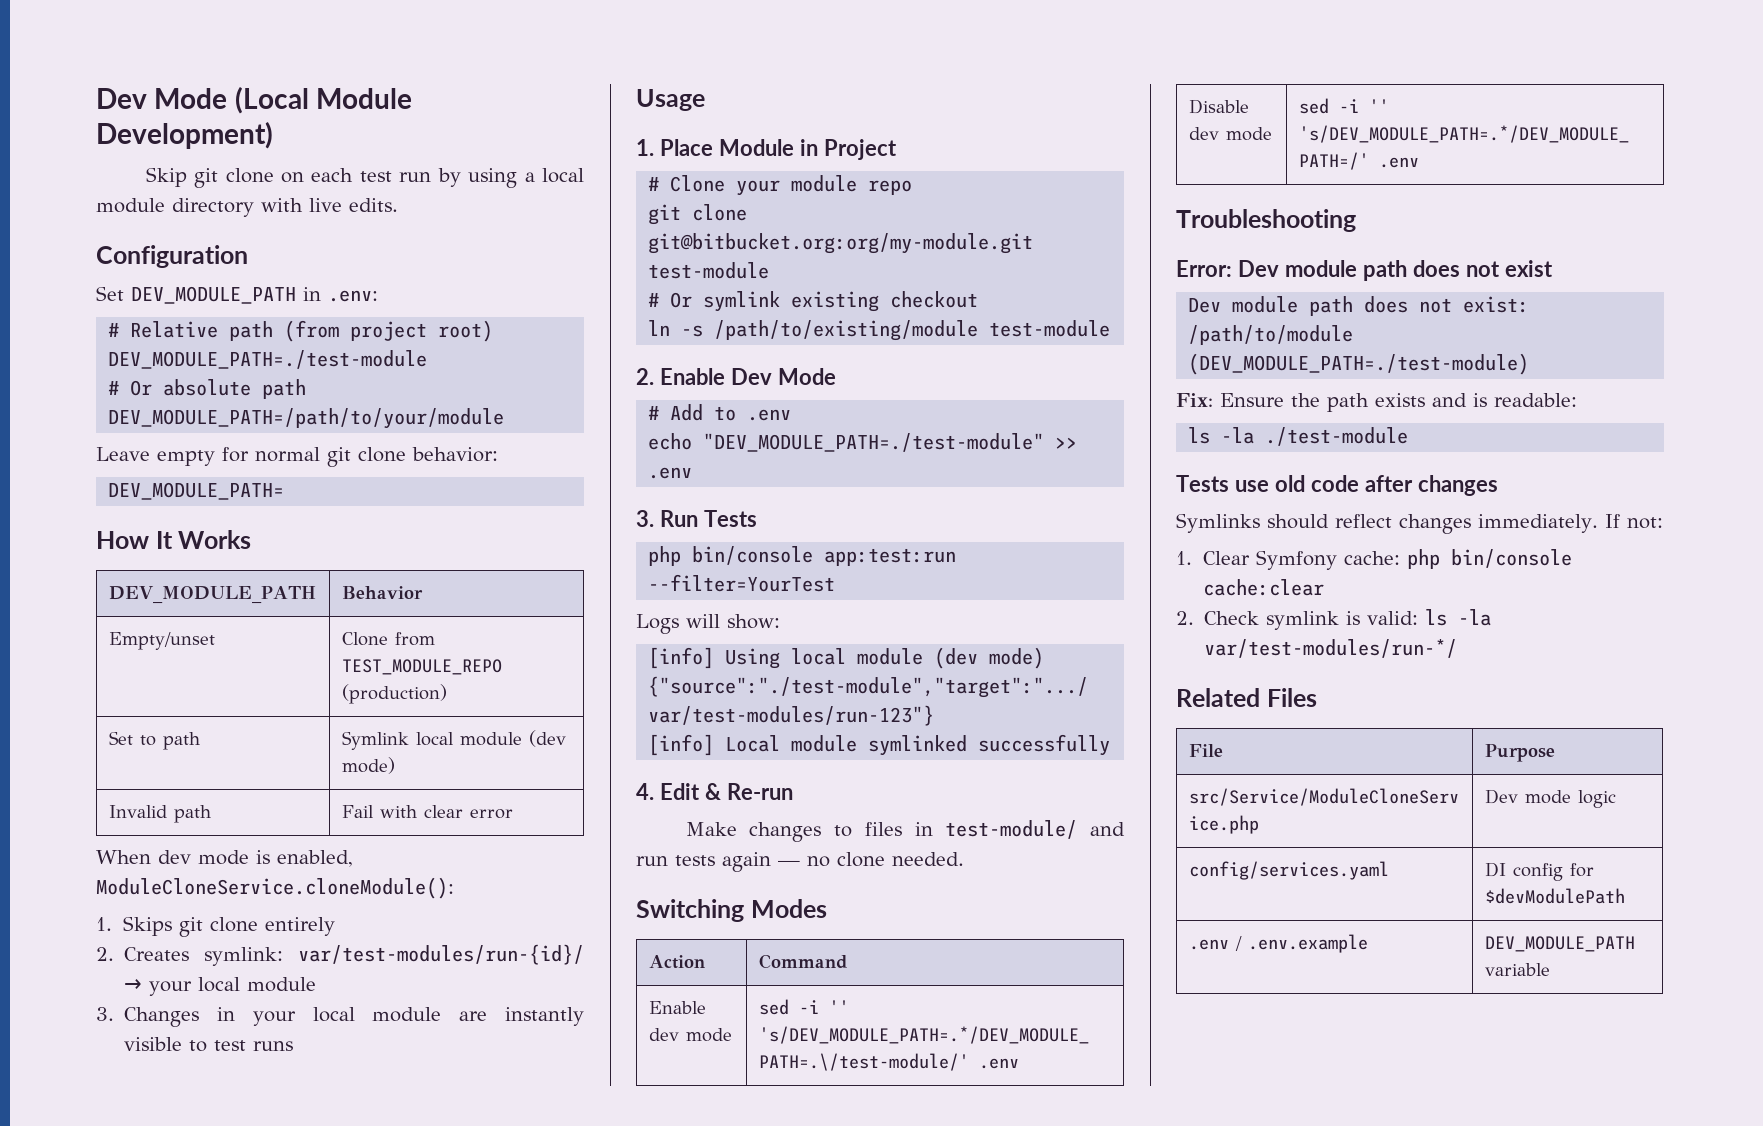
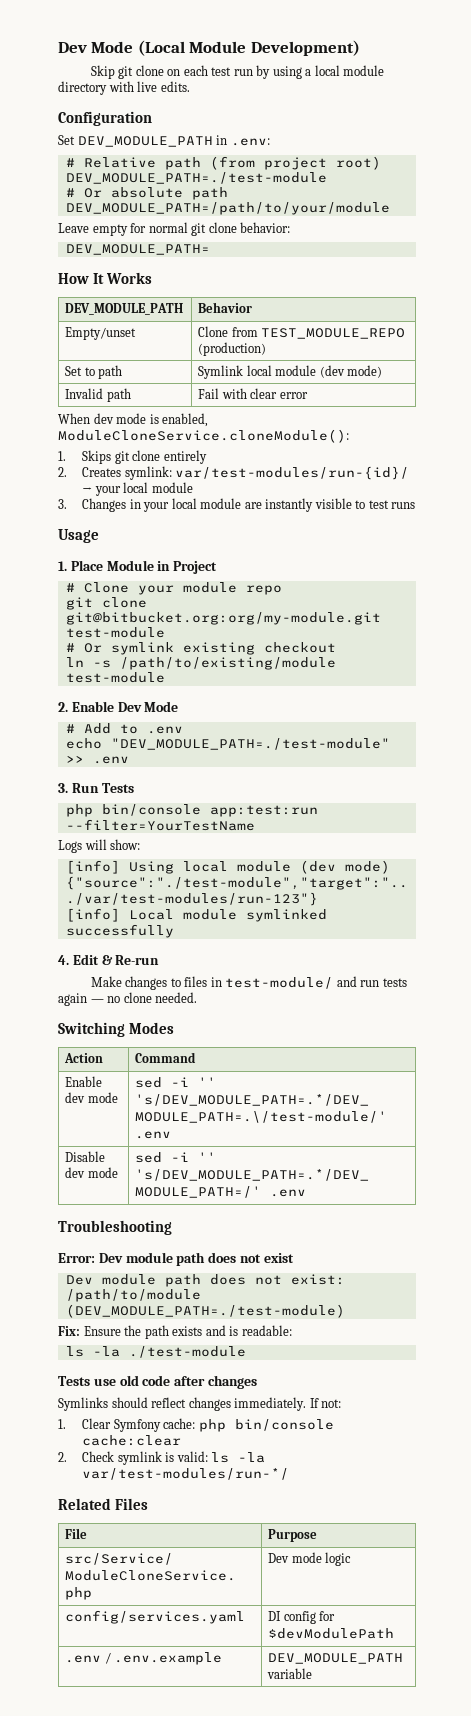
- php bin/console app:test:run --filter=YourTest
+ php bin/console app:test:run --filter=YourTestName

